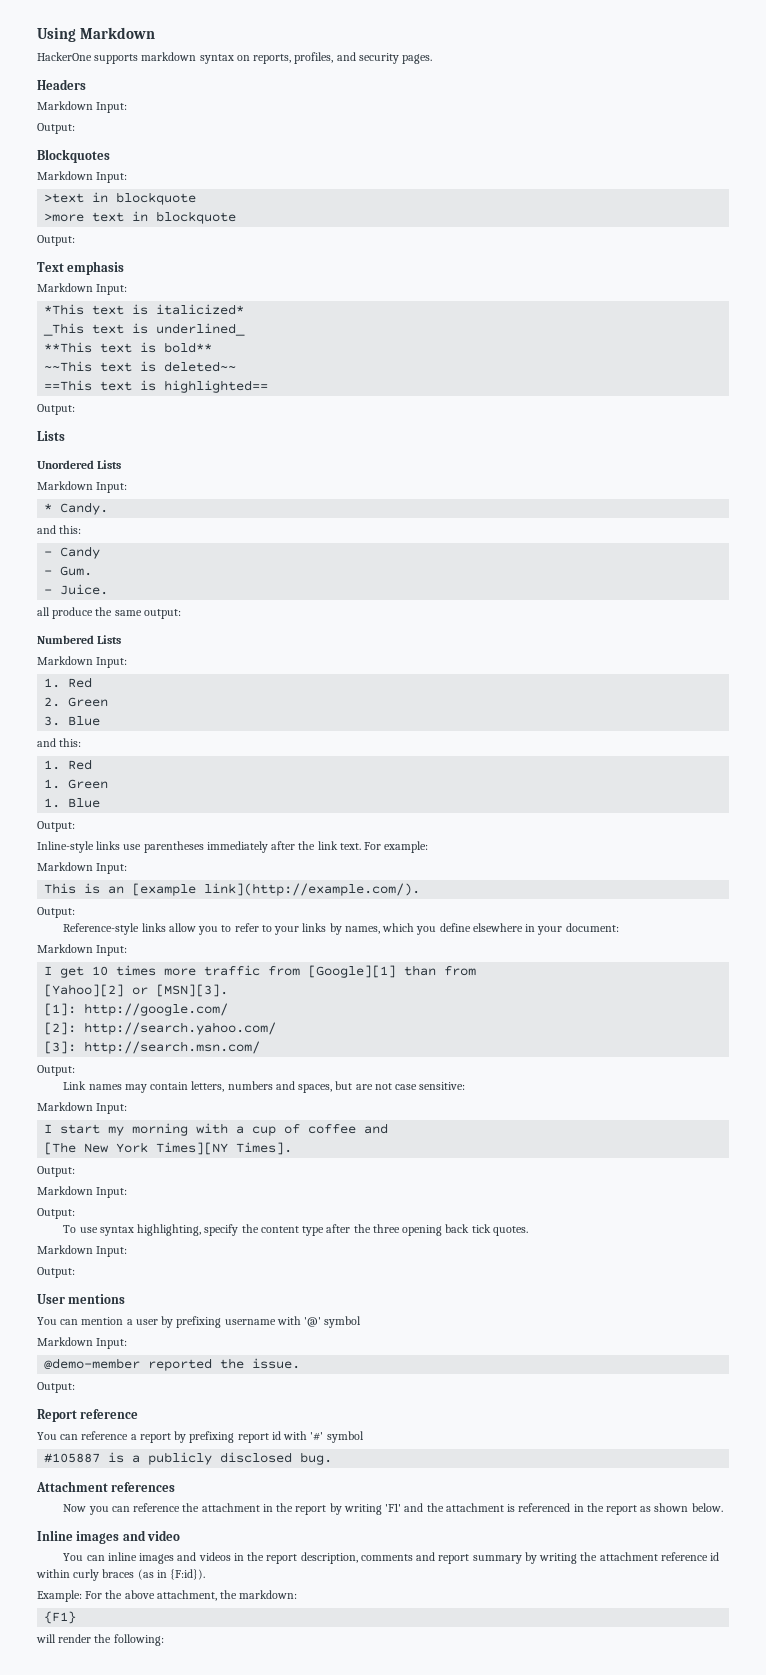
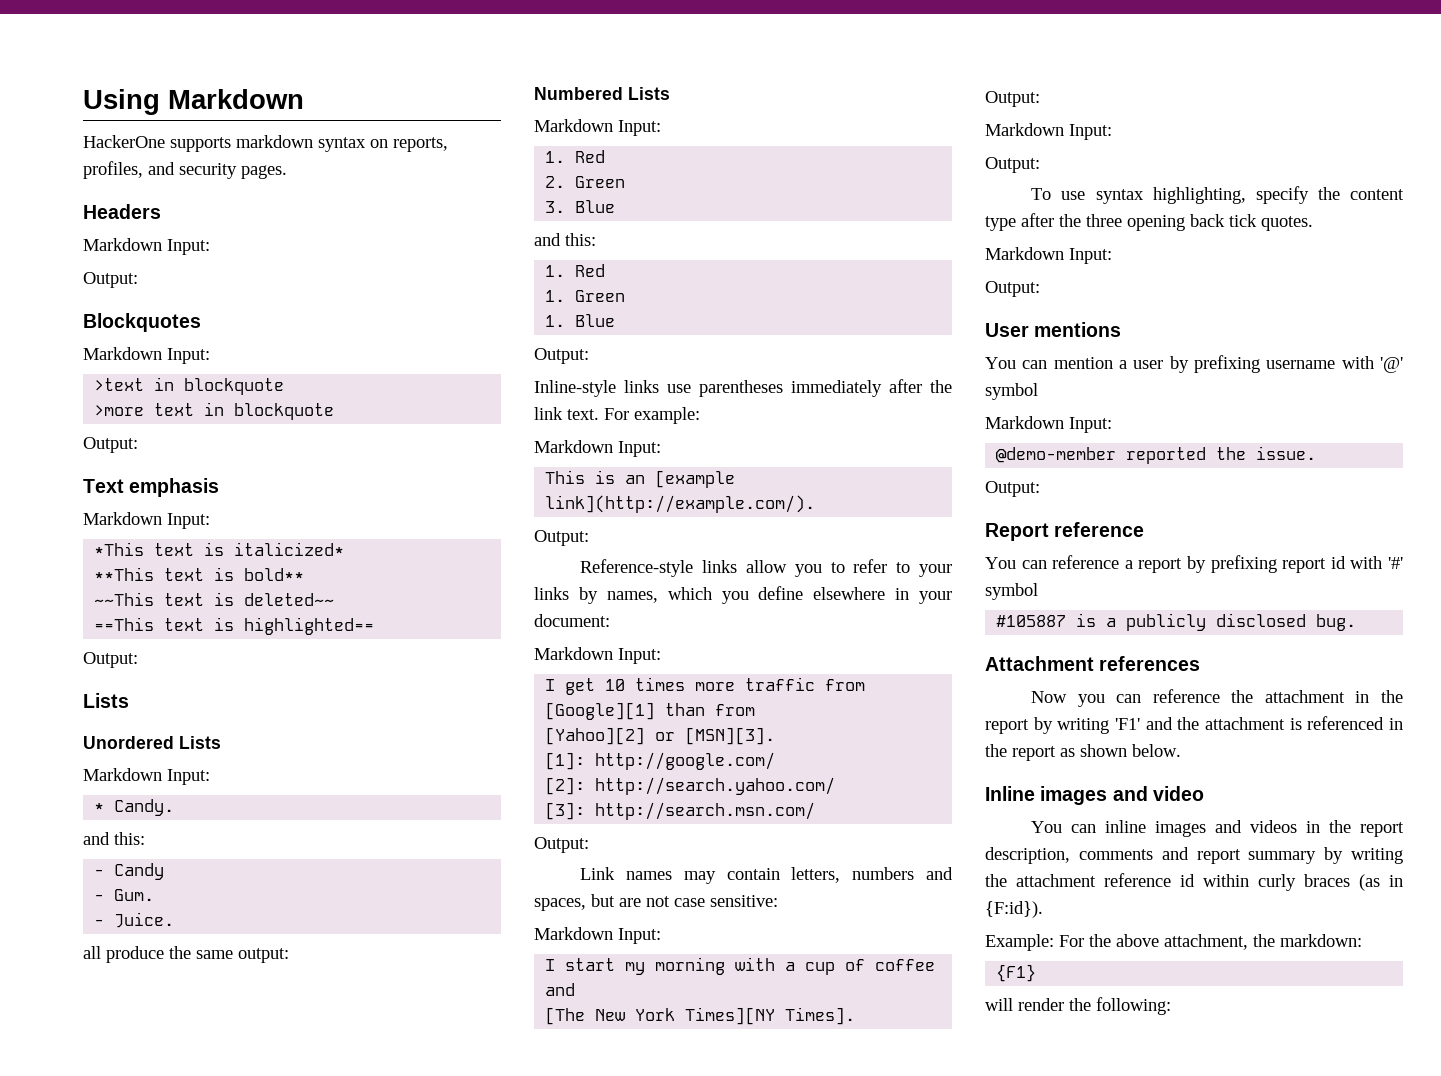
- _This text is underlined_

